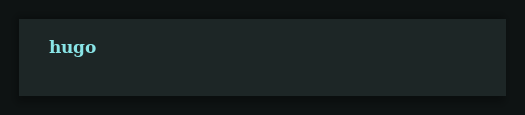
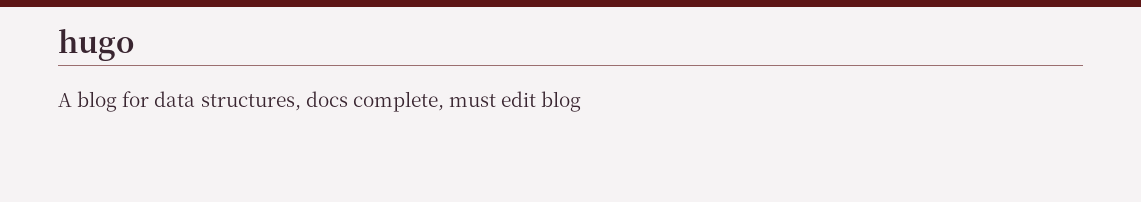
+ A blog for data structures, docs complete, must edit blog

